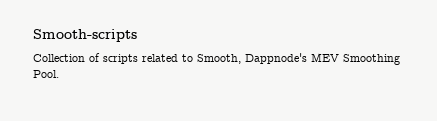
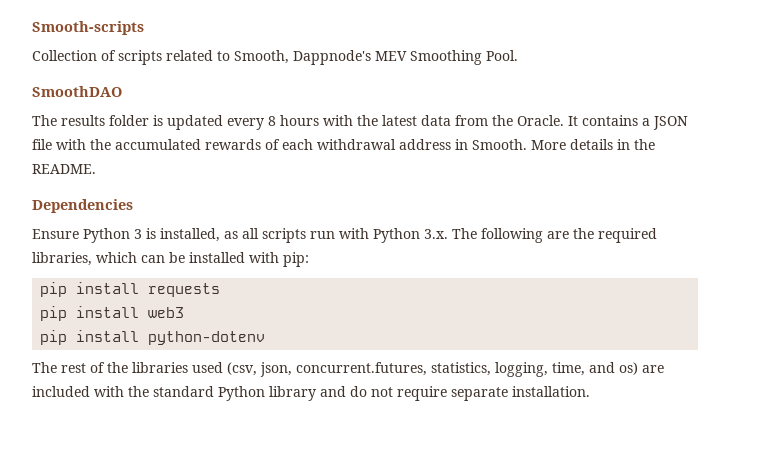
+ SmoothDAO
+ The results folder is updated every 8 hours with the latest data from the Oracle. It contains a JSON file with the accumulated rewards of each withdrawal address in Smooth. More details in the README.
+ Dependencies
+ Ensure Python 3 is installed, as all scripts run with Python 3.x. The following are the required libraries, which can be installed with pip:
+ pip install requests
+ pip install web3
+ pip install python-dotenv
+ The rest of the libraries used (csv, json, concurrent.futures, statistics, logging, time, and os) are included with the standard Python library and do not require separate installation.

